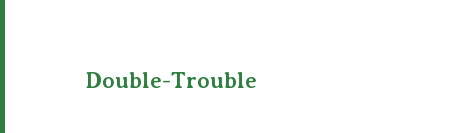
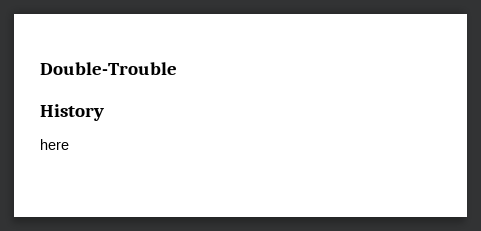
+ History
+ here

